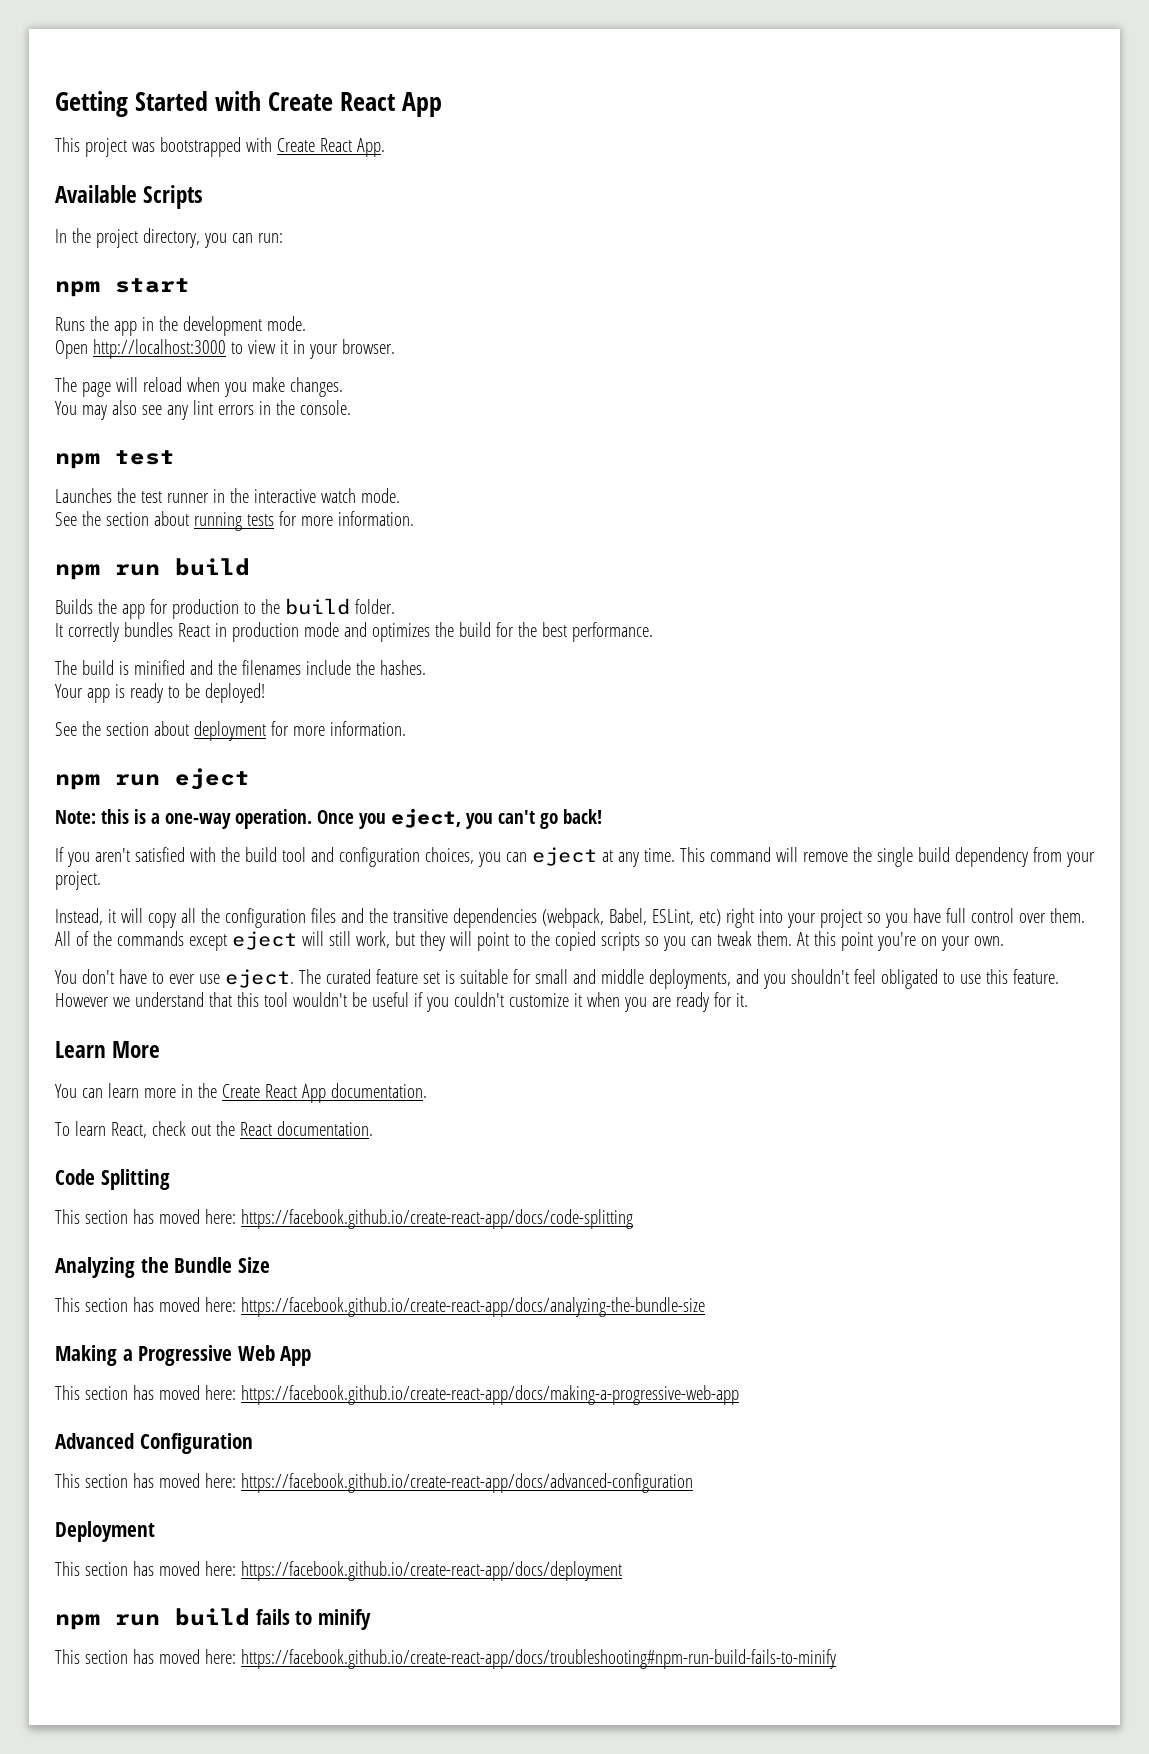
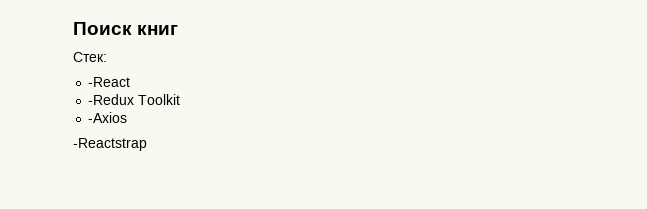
- Getting Started with Create React App
- This project was bootstrapped with Create React App.
- Available Scripts
- In the project directory, you can run:
- npm start
- Runs the app in the development mode.
- Open http://localhost:3000 to view it in your browser.
- The page will reload when you make changes.
- You may also see any lint errors in the console.
- npm test
- Launches the test runner in the interactive watch mode.
- See the section about running tests for more information.
- npm run build
- Builds the app for production to the build folder.
- It correctly bundles React in production mode and optimizes the build for the best performance.
- The build is minified and the filenames include the hashes.
- Your app is ready to be deployed!
- See the section about deployment for more information.
- npm run eject
- Note: this is a one-way operation. Once you eject, you can't go back!
- If you aren't satisfied with the build tool and configuration choices, you can eject at any time. This command will remove the single build dependency from your project.
- Instead, it will copy all the configuration files and the transitive dependencies (webpack, Babel, ESLint, etc) right into your project so you have full control over them. All of the commands except eject will still work, but they will point to the copied scripts so you can tweak them. At this point you're on your own.
- You don't have to ever use eject. The curated feature set is suitable for small and middle deployments, and you shouldn't feel obligated to use this feature. However we understand that this tool wouldn't be useful if you couldn't customize it when you are ready for it.
- Learn More
- You can learn more in the Create React App documentation.
- To learn React, check out the React documentation.
- Code Splitting
- This section has moved here: https://facebook.github.io/create-react-app/docs/code-splitting
- Analyzing the Bundle Size
- This section has moved here: https://facebook.github.io/create-react-app/docs/analyzing-the-bundle-size
- Making a Progressive Web App
- This section has moved here: https://facebook.github.io/create-react-app/docs/making-a-progressive-web-app
- Advanced Configuration
- This section has moved here: https://facebook.github.io/create-react-app/docs/advanced-configuration
- Deployment
- This section has moved here: https://facebook.github.io/create-react-app/docs/deployment
- npm run build fails to minify
- This section has moved here: https://facebook.github.io/create-react-app/docs/troubleshooting#npm-run-build-fails-to-minify
+ Поиск книг
+ Стек:
+ -React
+ -Redux Toolkit
+ -Axios
+ -Reactstrap

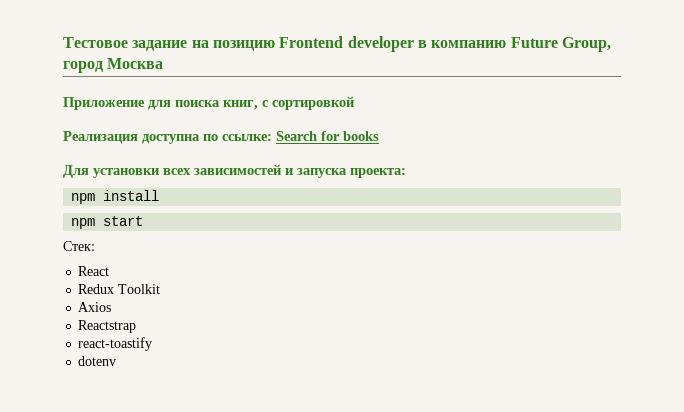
- Поиск книг
+ Тестовое задание на позицию Frontend developer в компанию Future Group, город Москва
+ Приложение для поиска книг, с сортировкой
+ Реализация доступна по ссылке: Search for books
+ Для установки всех зависимостей и запуска проекта:
+ npm install
+ npm start
- -React
- -Redux Toolkit
+ React
+ Redux Toolkit
- -Axios
- -Reactstrap
+ Axios
+ Reactstrap
+ react-toastify
+ dotenv

